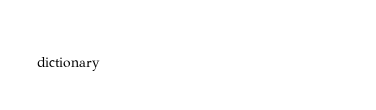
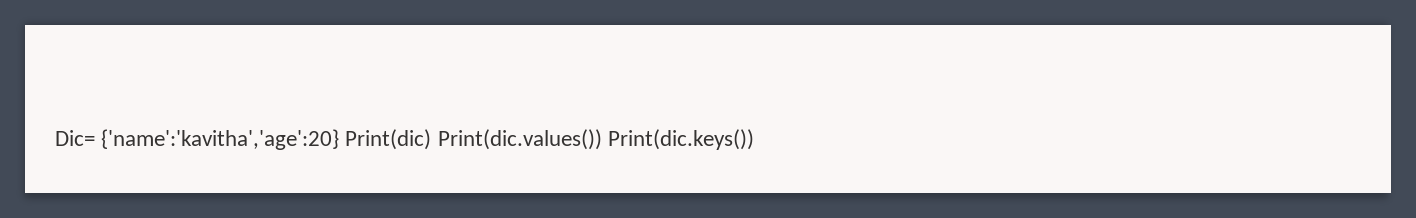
- dictionary
+ Dic= {'name':'kavitha','age':20} Print(dic) Print(dic.values()) Print(dic.keys())

